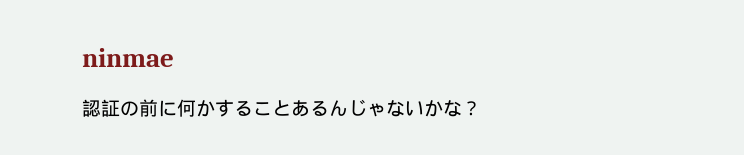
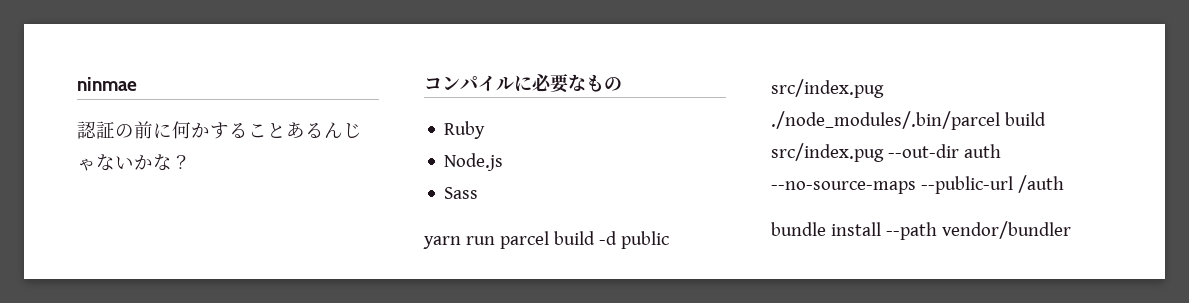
+ コンパイルに必要なもの
+ Ruby
+ Node.js
+ Sass
+ yarn run parcel build -d public src/index.pug ./node_modules/.bin/parcel build src/index.pug --out-dir auth --no-source-maps --public-url /auth
+ bundle install --path vendor/bundler

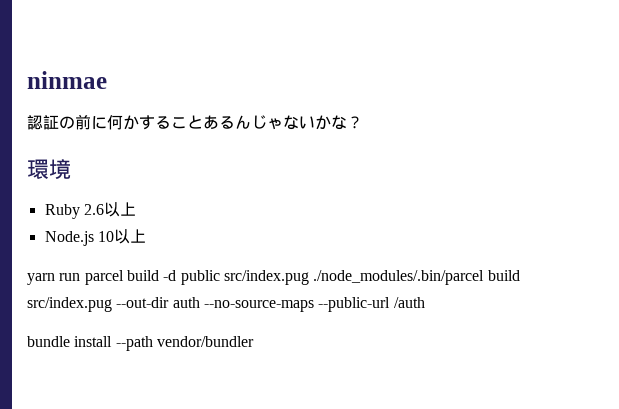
- コンパイルに必要なもの
+ 環境
- Ruby
+ Ruby 2.6以上
- Node.js
- Sass
+ Node.js 10以上

